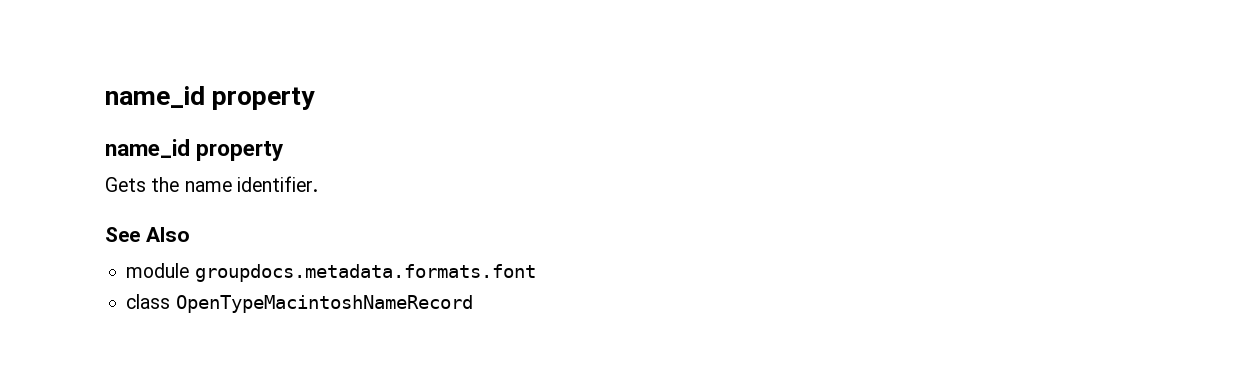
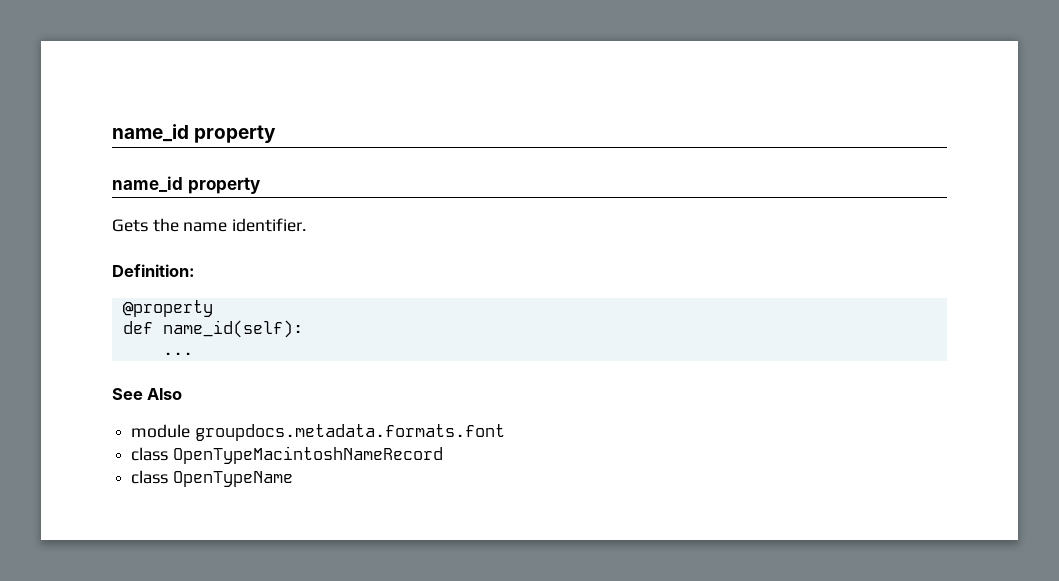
+ Definition:
+ @property
+ def name_id(self):
+ ...
+ class OpenTypeName

